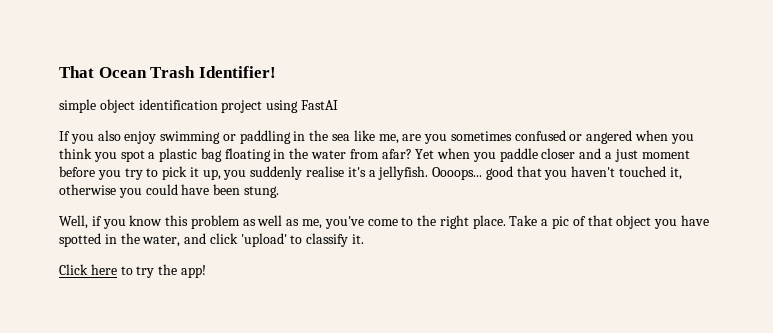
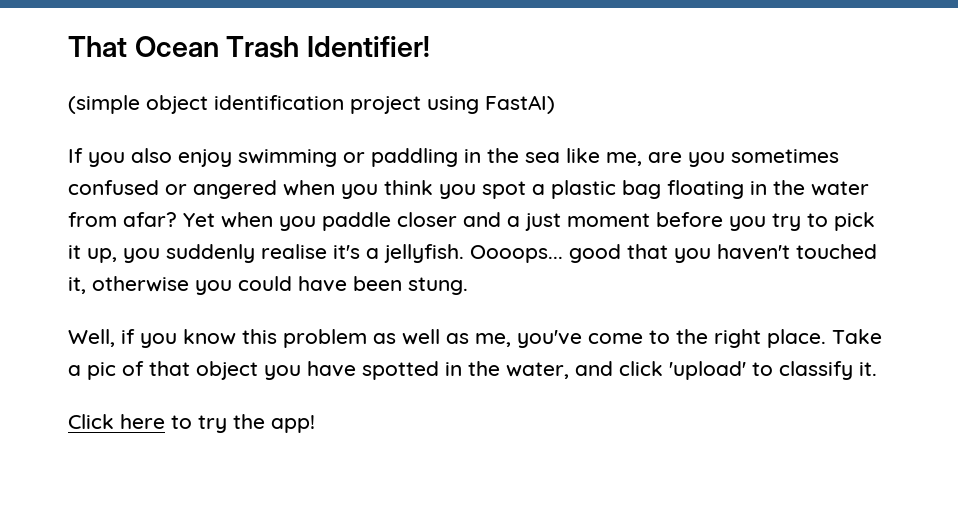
- simple object identification project using FastAI
+ (simple object identification project using FastAI)

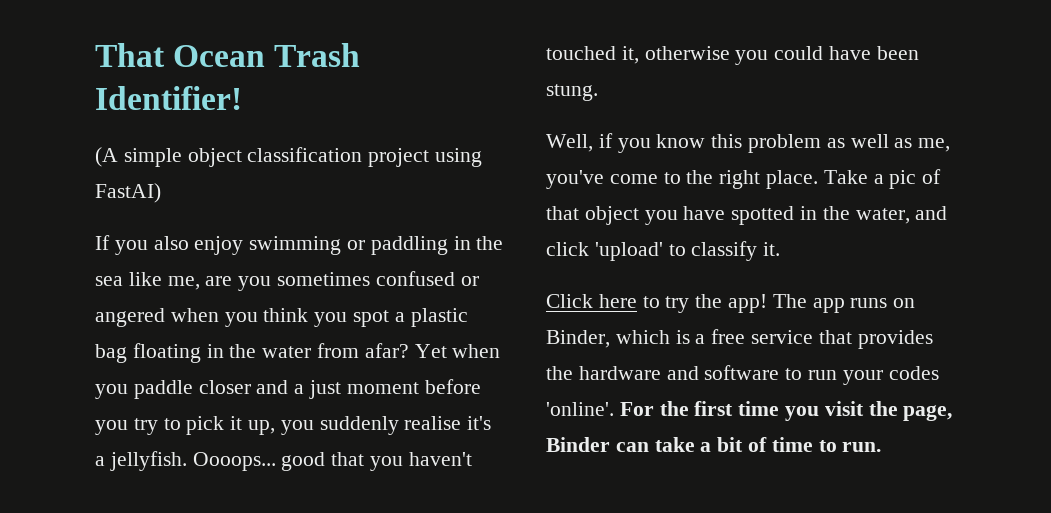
- (simple object identification project using FastAI)
+ (A simple object classification project using FastAI)
+ The app runs on Binder, which is a free service that provides the hardware and software to run your codes 'online'. For the first time you visit the page, Binder can take a bit of time to run.

